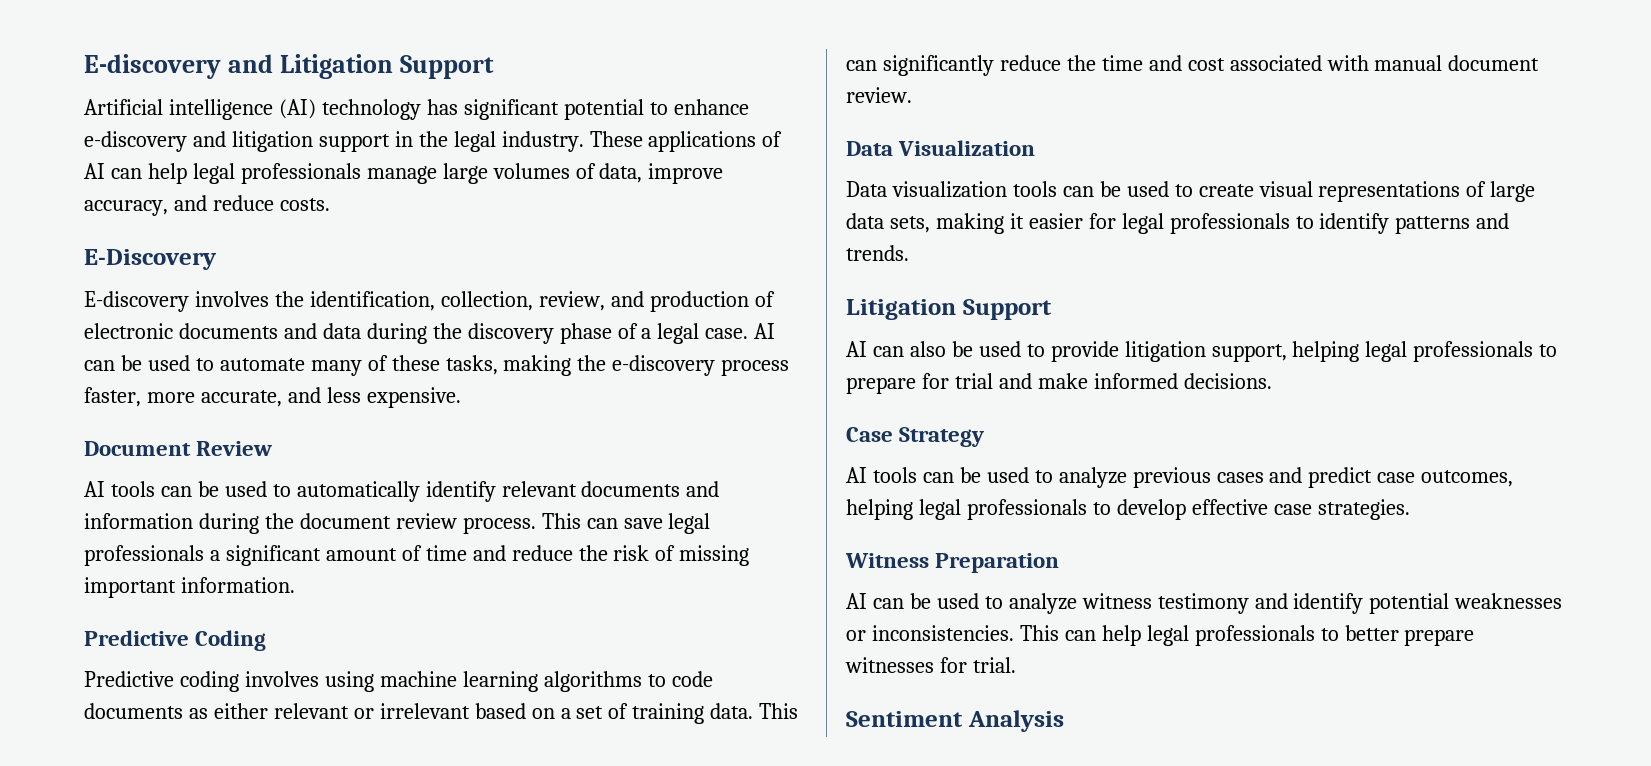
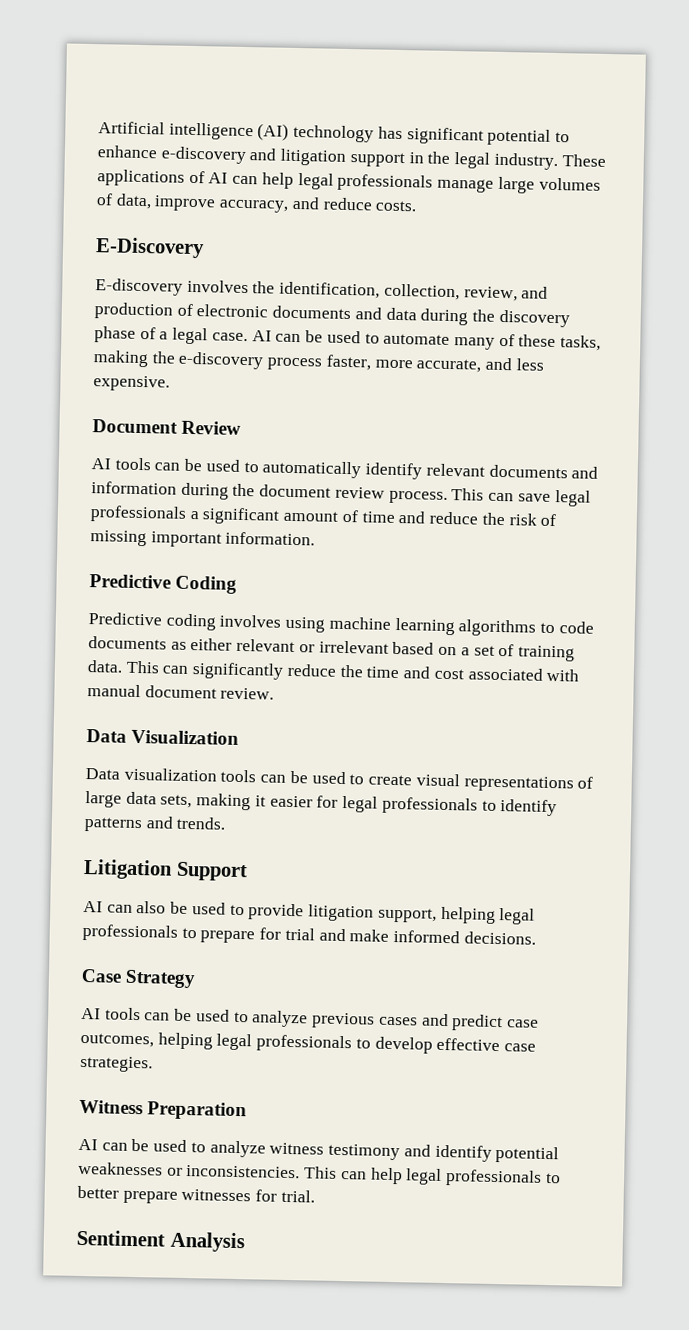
- E-discovery and Litigation Support

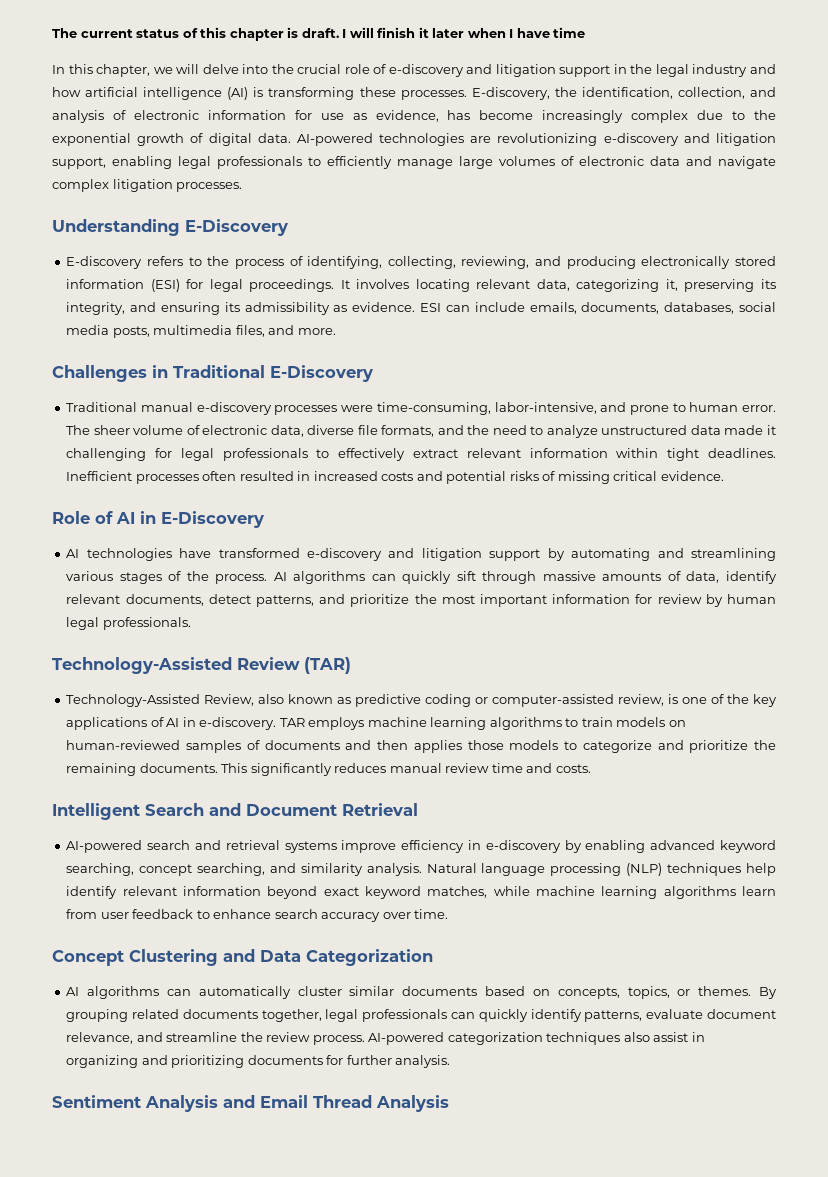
- Artificial intelligence (AI) technology has significant potential to enhance e-discovery and litigation support in the legal industry. These applications of AI can help legal professionals manage large volumes of data, improve accuracy, and reduce costs.
- E-Discovery
- E-discovery involves the identification, collection, review, and production of electronic documents and data during the discovery phase of a legal case. AI can be used to automate many of these tasks, making the e-discovery process faster, more accurate, and less expensive.
- Document Review
- AI tools can be used to automatically identify relevant documents and information during the document review process. This can save legal professionals a significant amount of time and reduce the risk of missing important information.
- Predictive Coding
- Predictive coding involves using machine learning algorithms to code documents as either relevant or irrelevant based on a set of training data. This can significantly reduce the time and cost associated with manual document review.
- Data Visualization
- Data visualization tools can be used to create visual representations of large data sets, making it easier for legal professionals to identify patterns and trends.
- Litigation Support
- AI can also be used to provide litigation support, helping legal professionals to prepare for trial and make informed decisions.
- Case Strategy
- AI tools can be used to analyze previous cases and predict case outcomes, helping legal professionals to develop effective case strategies.
- Witness Preparation
- AI can be used to analyze witness testimony and identify potential weaknesses or inconsistencies. This can help legal professionals to better prepare witnesses for trial.
- Sentiment Analysis
+ The current status of this chapter is draft. I will finish it later when I have time
+ In this chapter, we will delve into the crucial role of e-discovery and litigation support in the legal industry and how artificial intelligence (AI) is transforming these processes. E-discovery, the identification, collection, and analysis of electronic information for use as evidence, has become increasingly complex due to the exponential growth of digital data. AI-powered technologies are revolutionizing e-discovery and litigation support, enabling legal professionals to efficiently manage large volumes of electronic data and navigate complex litigation processes.
+ Understanding E-Discovery
+ E-discovery refers to the process of identifying, collecting, reviewing, and producing electronically stored information (ESI) for legal proceedings. It involves locating relevant data, categorizing it, preserving its integrity, and ensuring its admissibility as evidence. ESI can include emails, documents, databases, social media posts, multimedia files, and more.
+ Challenges in Traditional E-Discovery
+ Traditional manual e-discovery processes were time-consuming, labor-intensive, and prone to human error. The sheer volume of electronic data, diverse file formats, and the need to analyze unstructured data made it challenging for legal professionals to effectively extract relevant information within tight deadlines. Inefficient processes often resulted in increased costs and potential risks of missing critical evidence.
+ Role of AI in E-Discovery
+ AI technologies have transformed e-discovery and litigation support by automating and streamlining various stages of the process. AI algorithms can quickly sift through massive amounts of data, identify relevant documents, detect patterns, and prioritize the most important information for review by human legal professionals.
+ Technology-Assisted Review (TAR)
+ Technology-Assisted Review, also known as predictive coding or computer-assisted review, is one of the key applications of AI in e-discovery. TAR employs machine learning algorithms to train models on human-reviewed samples of documents and then applies those models to categorize and prioritize the remaining documents. This significantly reduces manual review time and costs.
+ Intelligent Search and Document Retrieval
+ AI-powered search and retrieval systems improve efficiency in e-discovery by enabling advanced keyword searching, concept searching, and similarity analysis. Natural language processing (NLP) techniques help identify relevant information beyond exact keyword matches, while machine learning algorithms learn from user feedback to enhance search accuracy over time.
+ Concept Clustering and Data Categorization
+ AI algorithms can automatically cluster similar documents based on concepts, topics, or themes. By grouping related documents together, legal professionals can quickly identify patterns, evaluate document relevance, and streamline the review process. AI-powered categorization techniques also assist in organizing and prioritizing documents for further analysis.
+ Sentiment Analysis and Email Thread Analysis

